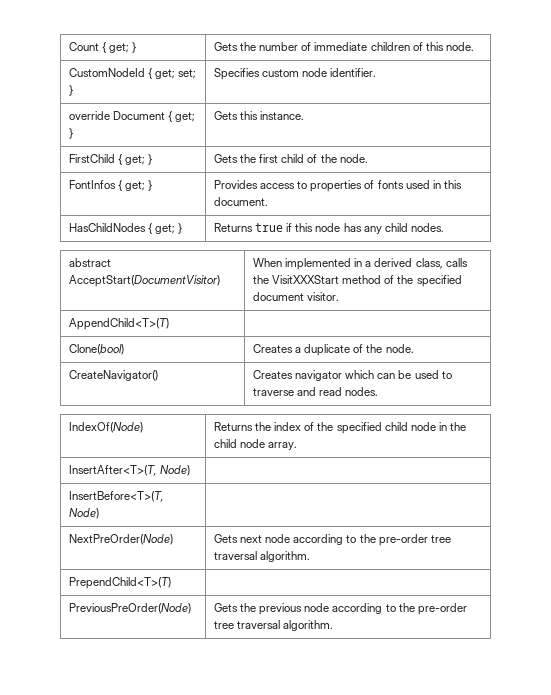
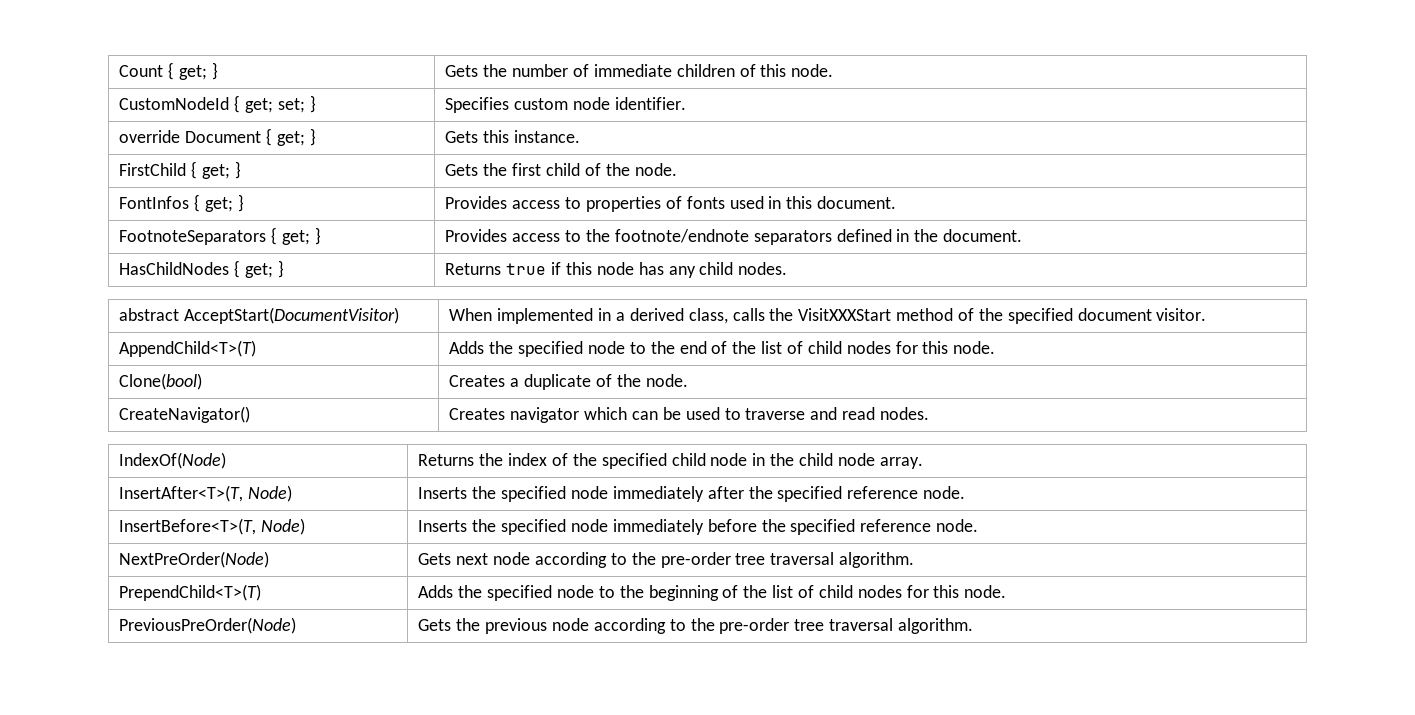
+ FootnoteSeparators { get; } | Provides access to the footnote/endnote separators defined in the document.
- AppendChild<T>(T) |
+ AppendChild<T>(T) | Adds the specified node to the end of the list of child nodes for this node.
- InsertAfter<T>(T, Node) |
- InsertBefore<T>(T, Node) |
+ InsertAfter<T>(T, Node) | Inserts the specified node immediately after the specified reference node.
+ InsertBefore<T>(T, Node) | Inserts the specified node immediately before the specified reference node.
- PrependChild<T>(T) |
+ PrependChild<T>(T) | Adds the specified node to the beginning of the list of child nodes for this node.

